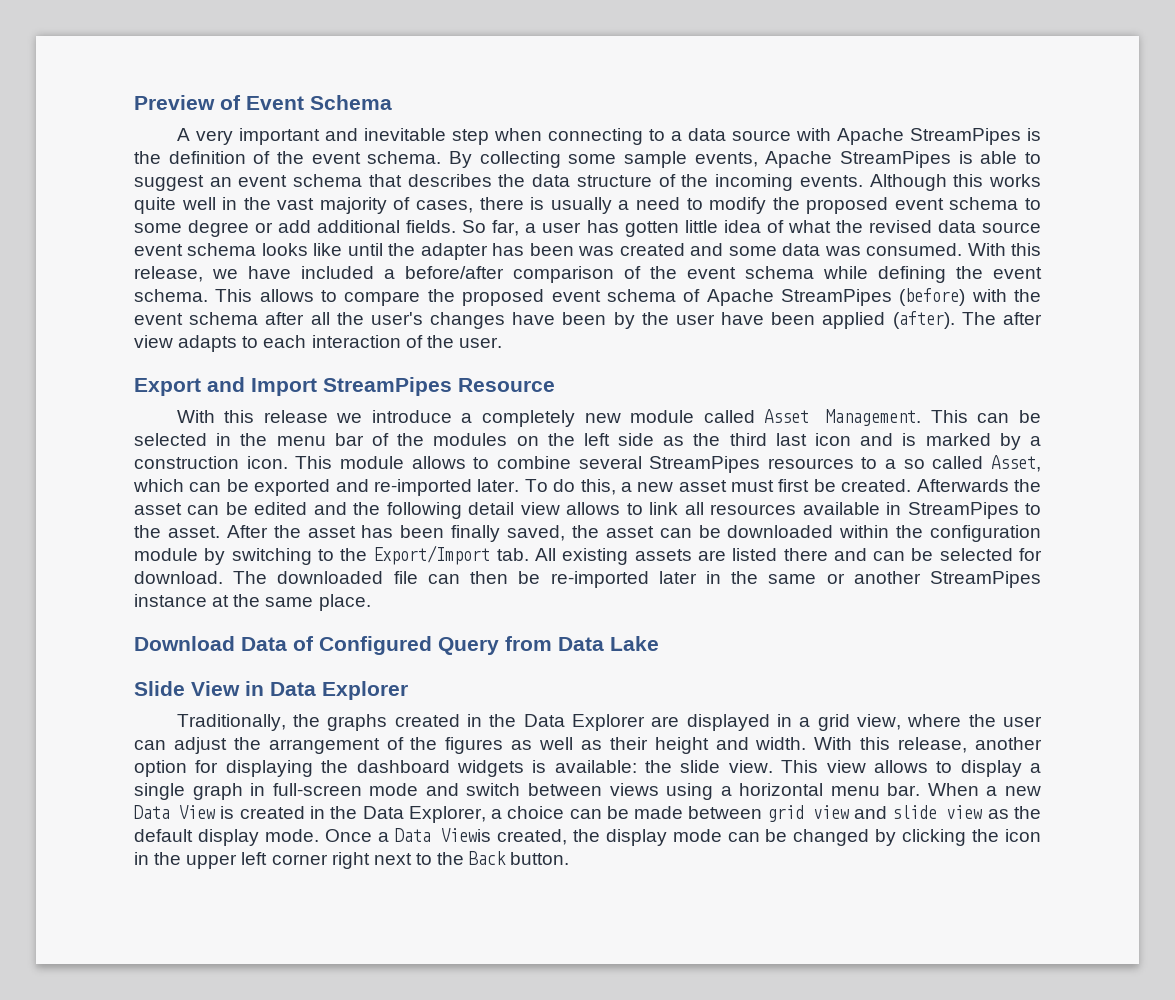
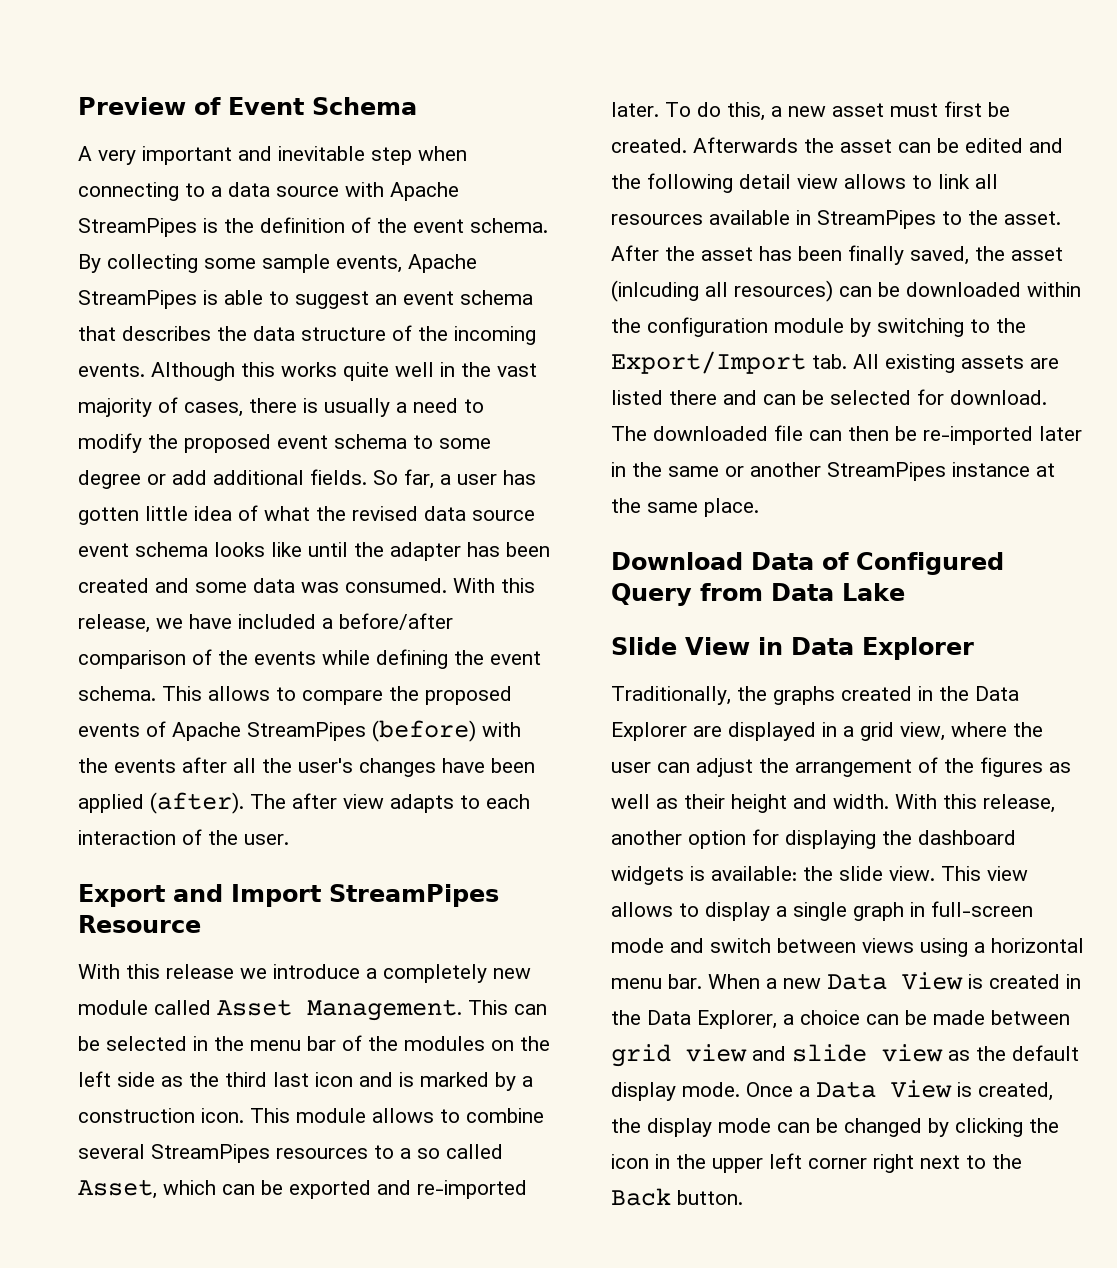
- So far, a user has gotten little idea of what the revised data source event schema looks like until the adapter has been was created and some data was consumed.
+ So far, a user has gotten little idea of what the revised data source event schema looks like until the adapter has been created and some data was consumed.
- With this release, we have included a before/after comparison of the event schema while defining the event schema.
+ With this release, we have included a before/after comparison of the events while defining the event schema.
- This allows to compare the proposed event schema of Apache StreamPipes (before) with the event schema after all the user's changes have been by the user have been applied (after).
+ This allows to compare the proposed events of Apache StreamPipes (before) with the events after all the user's changes have been applied (after).
- After the asset has been finally saved, the asset can be downloaded within the configuration module by switching to the Export/Import tab. All existing assets are listed there and can be selected for download.
+ After the asset has been finally saved, the asset (inlcuding all resources) can be downloaded within the configuration module by switching to the Export/Import tab. All existing assets are listed there and can be selected for download.
- Once a Data Viewis created, the display mode can be changed by clicking the icon in the upper left corner right next to the Back button.
+ Once a Data View is created, the display mode can be changed by clicking the icon in the upper left corner right next to the Back button.

